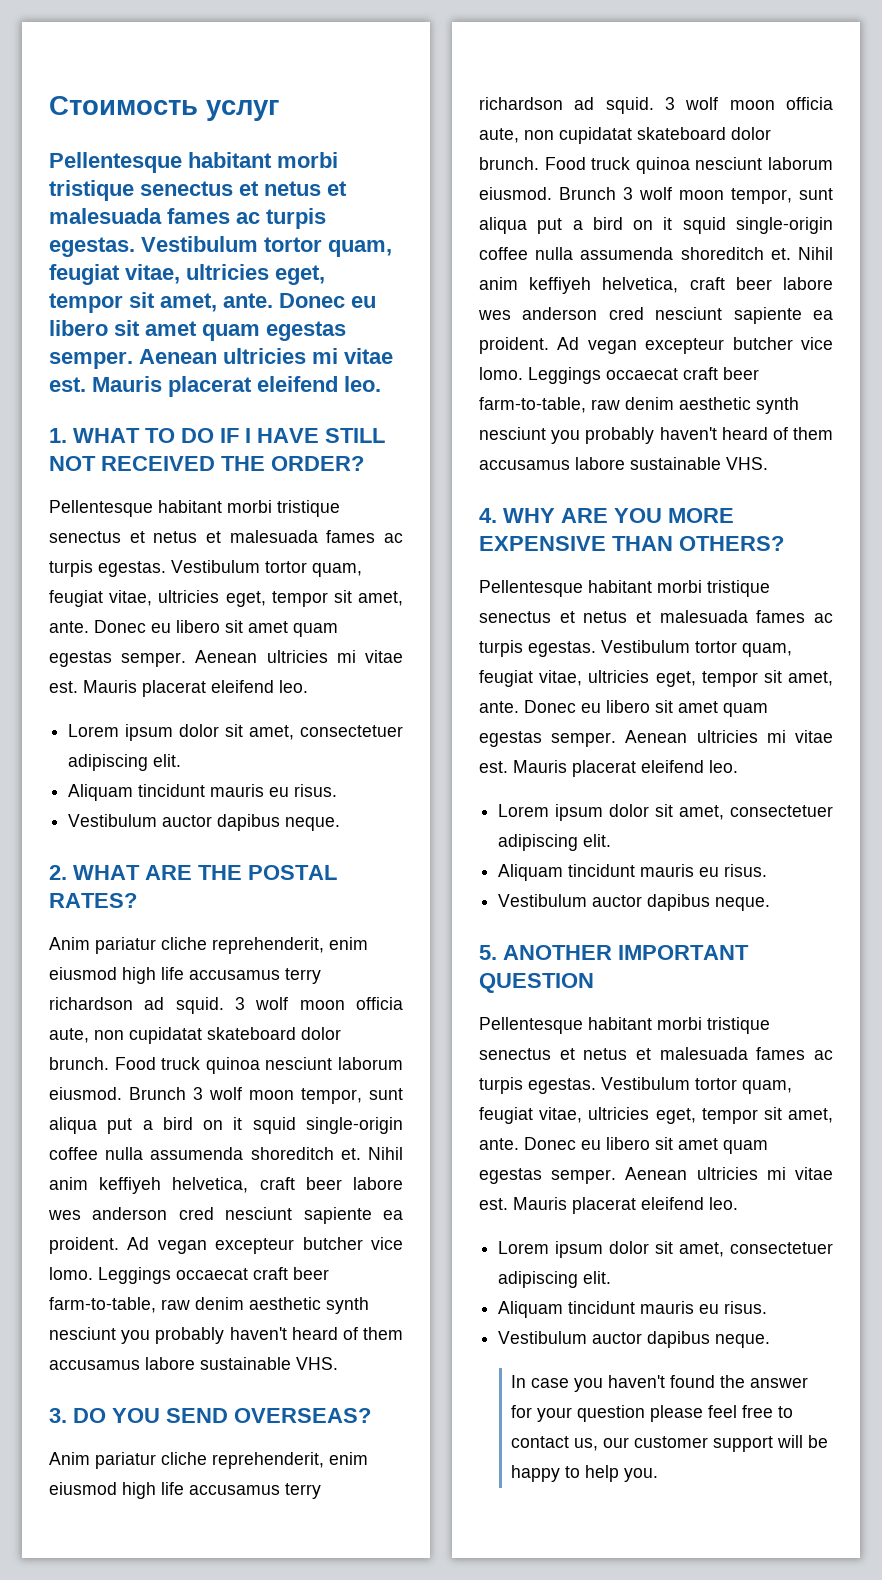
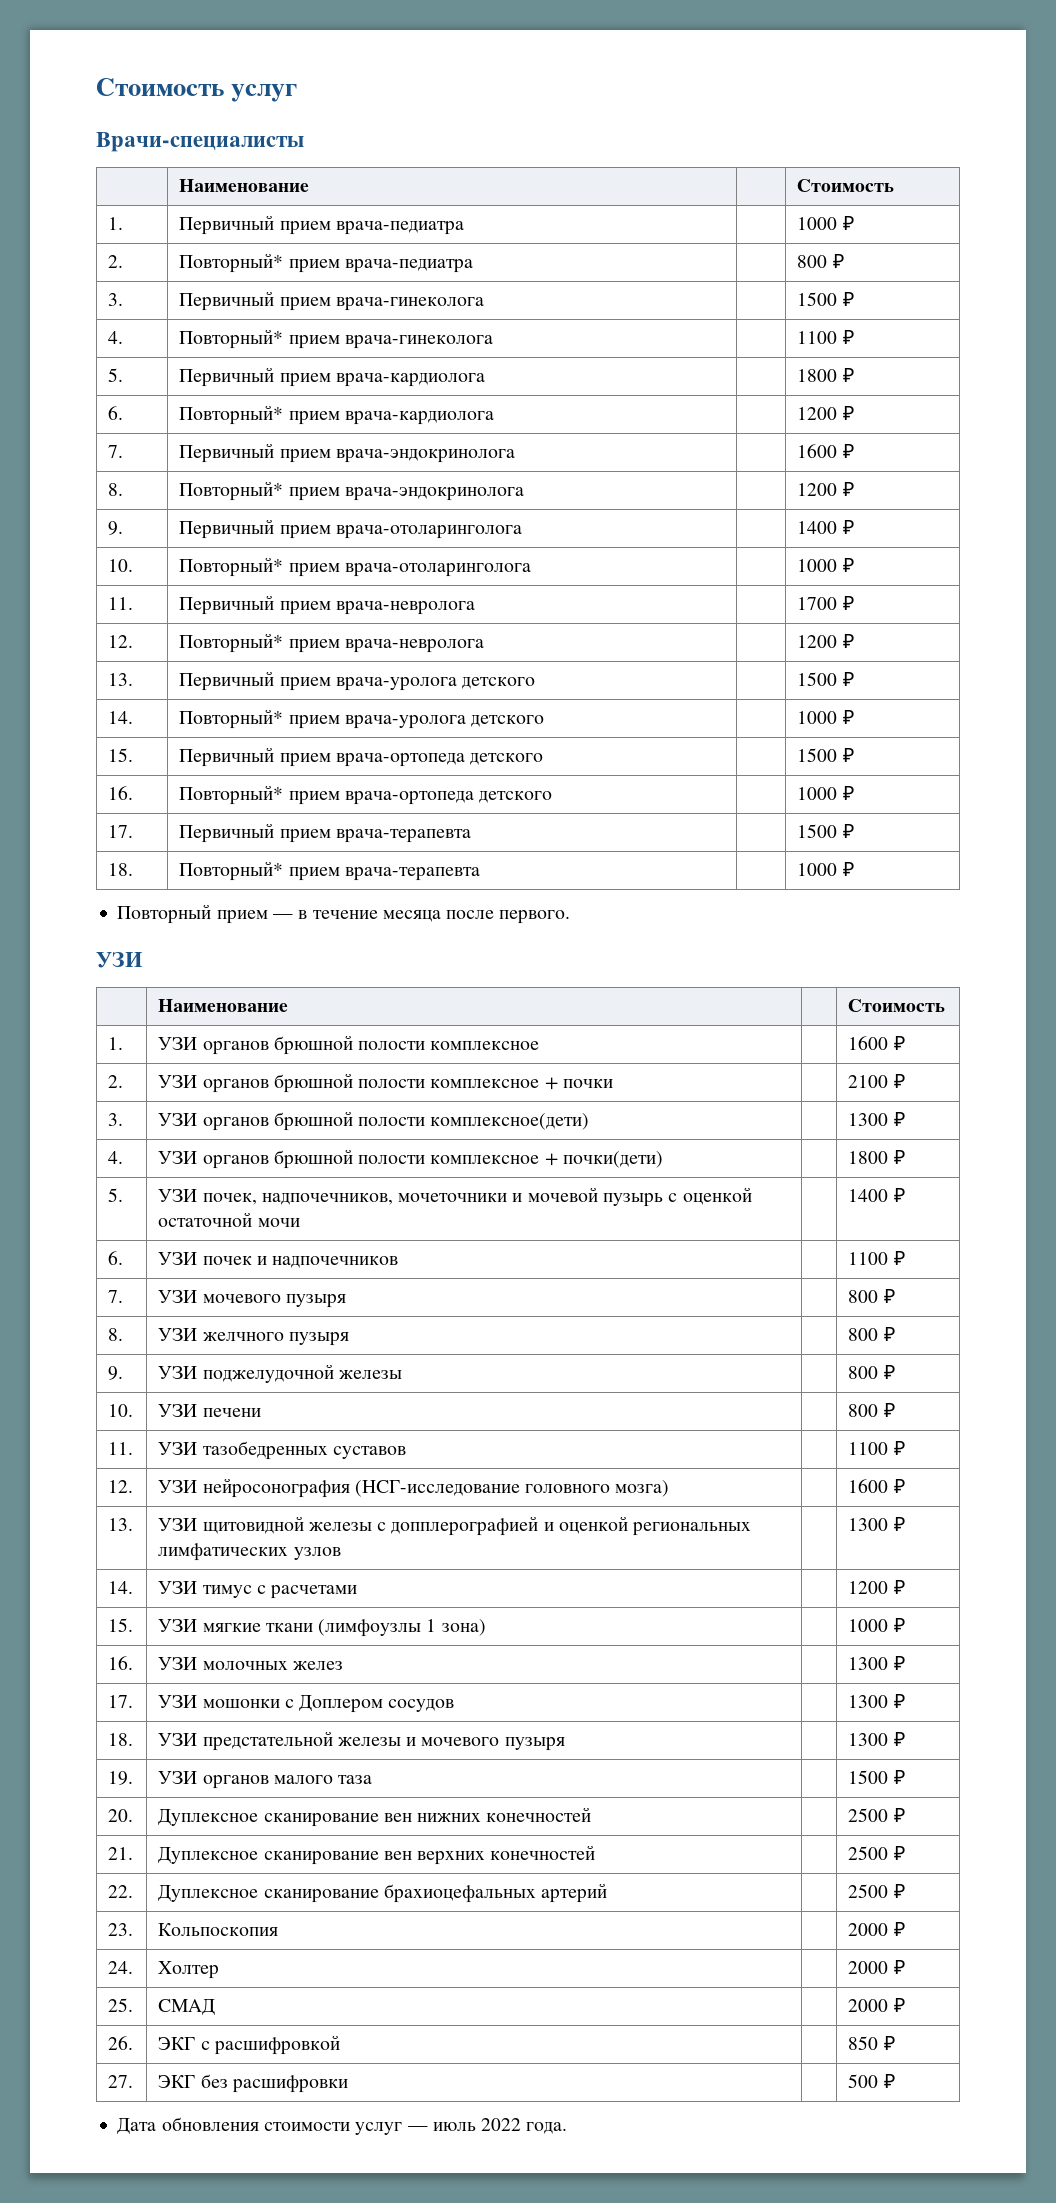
  Стоимость услуг
- Pellentesque habitant morbi tristique senectus et netus et malesuada fames ac turpis egestas. Vestibulum tortor quam, feugiat vitae, ultricies eget, tempor sit amet, ante. Donec eu libero sit amet quam egestas semper. Aenean ultricies mi vitae est. Mauris placerat eleifend leo.
- 1. WHAT TO DO IF I HAVE STILL NOT RECEIVED THE ORDER?
- Pellentesque habitant morbi tristique senectus et netus et malesuada fames ac turpis egestas. Vestibulum tortor quam, feugiat vitae, ultricies eget, tempor sit amet, ante. Donec eu libero sit amet quam egestas semper. Aenean ultricies mi vitae est. Mauris placerat eleifend leo.
- Lorem ipsum dolor sit amet, consectetuer adipiscing elit.
- Aliquam tincidunt mauris eu risus.
- Vestibulum auctor dapibus neque.
- 2. WHAT ARE THE POSTAL RATES?
- Anim pariatur cliche reprehenderit, enim eiusmod high life accusamus terry richardson ad squid. 3 wolf moon officia aute, non cupidatat skateboard dolor brunch. Food truck quinoa nesciunt laborum eiusmod. Brunch 3 wolf moon tempor, sunt aliqua put a bird on it squid single-origin coffee nulla assumenda shoreditch et. Nihil anim keffiyeh helvetica, craft beer labore wes anderson cred nesciunt sapiente ea proident. Ad vegan excepteur butcher vice lomo. Leggings occaecat craft beer farm-to-table, raw denim aesthetic synth nesciunt you probably haven't heard of them accusamus labore sustainable VHS.
- 3. DO YOU SEND OVERSEAS?
- Anim pariatur cliche reprehenderit, enim eiusmod high life accusamus terry richardson ad squid. 3 wolf moon officia aute, non cupidatat skateboard dolor brunch. Food truck quinoa nesciunt laborum eiusmod. Brunch 3 wolf moon tempor, sunt aliqua put a bird on it squid single-origin coffee nulla assumenda shoreditch et. Nihil anim keffiyeh helvetica, craft beer labore wes anderson cred nesciunt sapiente ea proident. Ad vegan excepteur butcher vice lomo. Leggings occaecat craft beer farm-to-table, raw denim aesthetic synth nesciunt you probably haven't heard of them accusamus labore sustainable VHS.
- 4. WHY ARE YOU MORE EXPENSIVE THAN OTHERS?
- Pellentesque habitant morbi tristique senectus et netus et malesuada fames ac turpis egestas. Vestibulum tortor quam, feugiat vitae, ultricies eget, tempor sit amet, ante. Donec eu libero sit amet quam egestas semper. Aenean ultricies mi vitae est. Mauris placerat eleifend leo.
- Lorem ipsum dolor sit amet, consectetuer adipiscing elit.
- Aliquam tincidunt mauris eu risus.
- Vestibulum auctor dapibus neque.
- 5. ANOTHER IMPORTANT QUESTION
- Pellentesque habitant morbi tristique senectus et netus et malesuada fames ac turpis egestas. Vestibulum tortor quam, feugiat vitae, ultricies eget, tempor sit amet, ante. Donec eu libero sit amet quam egestas semper. Aenean ultricies mi vitae est. Mauris placerat eleifend leo.
- Lorem ipsum dolor sit amet, consectetuer adipiscing elit.
- Aliquam tincidunt mauris eu risus.
- Vestibulum auctor dapibus neque.
- In case you haven't found the answer for your question please feel free to contact us, our customer support will be happy to help you.
+ Врачи-специалисты
+ | Наименование | | Стоимость
+ 1. | Первичный прием врача-педиатра | | 1000 ₽
+ 2. | Повторный* прием врача-педиатра | | 800 ₽
+ 3. | Первичный прием врача-гинеколога | | 1500 ₽
+ 4. | Повторный* прием врача-гинеколога | | 1100 ₽
+ 5. | Первичный прием врача-кардиолога | | 1800 ₽
+ 6. | Повторный* прием врача-кардиолога | | 1200 ₽
+ 7. | Первичный прием врача-эндокринолога | | 1600 ₽
+ 8. | Повторный* прием врача-эндокринолога | | 1200 ₽
+ 9. | Первичный прием врача-отоларинголога | | 1400 ₽
+ 10. | Повторный* прием врача-отоларинголога | | 1000 ₽
+ 11. | Первичный прием врача-невролога | | 1700 ₽
+ 12. | Повторный* прием врача-невролога | | 1200 ₽
+ 13. | Первичный прием врача-уролога детского | | 1500 ₽
+ 14. | Повторный* прием врача-уролога детского | | 1000 ₽
+ 15. | Первичный прием врача-ортопеда детского | | 1500 ₽
+ 16. | Повторный* прием врача-ортопеда детского | | 1000 ₽
+ 17. | Первичный прием врача-терапевта | | 1500 ₽
+ 18. | Повторный* прием врача-терапевта | | 1000 ₽
+ Повторный прием — в течение месяца после первого.
+ УЗИ
+ | Наименование | | Стоимость
+ 1. | УЗИ органов брюшной полости комплексное | | 1600 ₽
+ 2. | УЗИ органов брюшной полости комплексное + почки | | 2100 ₽
+ 3. | УЗИ органов брюшной полости комплексное(дети) | | 1300 ₽
+ 4. | УЗИ органов брюшной полости комплексное + почки(дети) | | 1800 ₽
+ 5. | УЗИ почек, надпочечников, мочеточники и мочевой пузырь с оценкой остаточной мочи | | 1400 ₽
+ 6. | УЗИ почек и надпочечников | | 1100 ₽
+ 7. | УЗИ мочевого пузыря | | 800 ₽
+ 8. | УЗИ желчного пузыря | | 800 ₽
+ 9. | УЗИ поджелудочной железы | | 800 ₽
+ 10. | УЗИ печени | | 800 ₽
+ 11. | УЗИ тазобедренных суставов | | 1100 ₽
+ 12. | УЗИ нейросонография (НСГ-исследование головного мозга) | | 1600 ₽
+ 13. | УЗИ щитовидной железы с допплерографией и оценкой региональных лимфатических узлов | | 1300 ₽
+ 14. | УЗИ тимус с расчетами | | 1200 ₽
+ 15. | УЗИ мягкие ткани (лимфоузлы 1 зона) | | 1000 ₽
+ 16. | УЗИ молочных желез | | 1300 ₽
+ 17. | УЗИ мошонки с Доплером сосудов | | 1300 ₽
+ 18. | УЗИ предстательной железы и мочевого пузыря | | 1300 ₽
+ 19. | УЗИ органов малого таза | | 1500 ₽
+ 20. | Дуплексное сканирование вен нижних конечностей | | 2500 ₽
+ 21. | Дуплексное сканирование вен верхних конечностей | | 2500 ₽
+ 22. | Дуплексное сканирование брахиоцефальных артерий | | 2500 ₽
+ 23. | Кольпоскопия | | 2000 ₽
+ 24. | Холтер | | 2000 ₽
+ 25. | СМАД | | 2000 ₽
+ 26. | ЭКГ с расшифровкой | | 850 ₽
+ 27. | ЭКГ без расшифровки | | 500 ₽
+ Дата обновления стоимости услуг — июль 2022 года.

